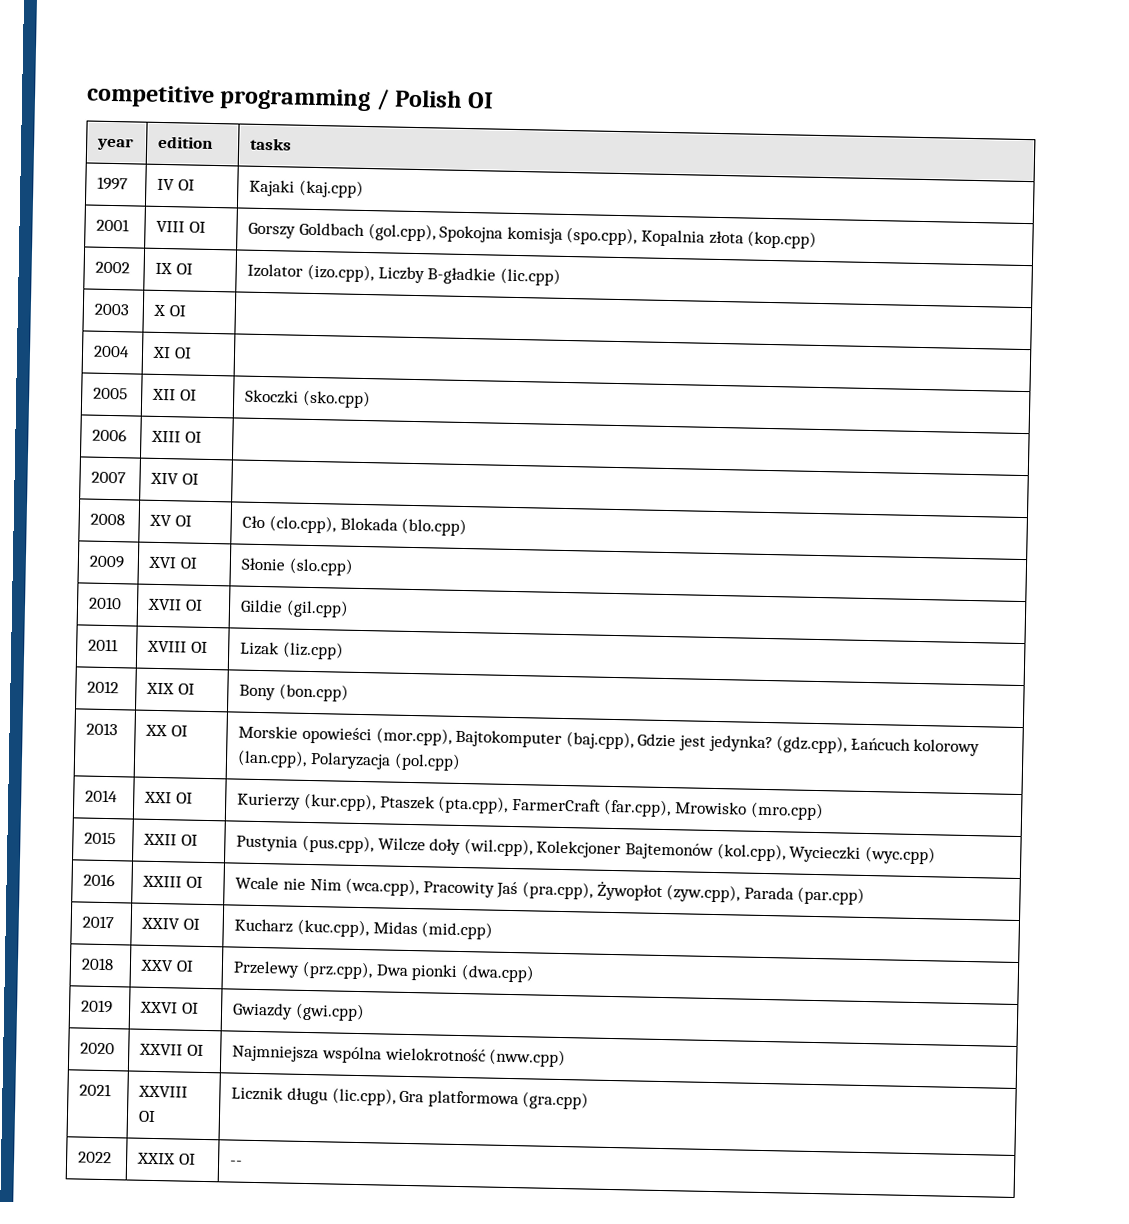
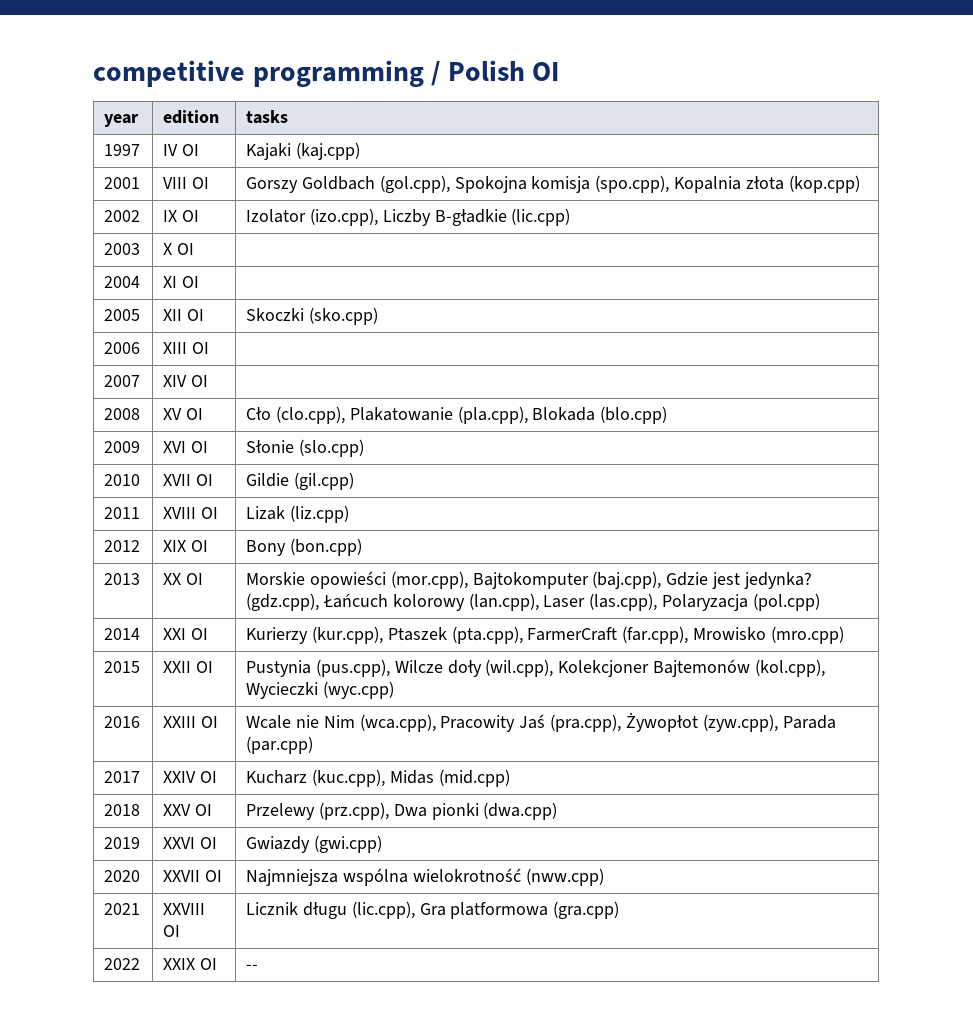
- 2008 | XV OI | Cło (clo.cpp), Blokada (blo.cpp)
+ 2008 | XV OI | Cło (clo.cpp), Plakatowanie (pla.cpp), Blokada (blo.cpp)
- 2013 | XX OI | Morskie opowieści (mor.cpp), Bajtokomputer (baj.cpp), Gdzie jest jedynka? (gdz.cpp), Łańcuch kolorowy (lan.cpp), Polaryzacja (pol.cpp)
+ 2013 | XX OI | Morskie opowieści (mor.cpp), Bajtokomputer (baj.cpp), Gdzie jest jedynka? (gdz.cpp), Łańcuch kolorowy (lan.cpp), Laser (las.cpp), Polaryzacja (pol.cpp)

